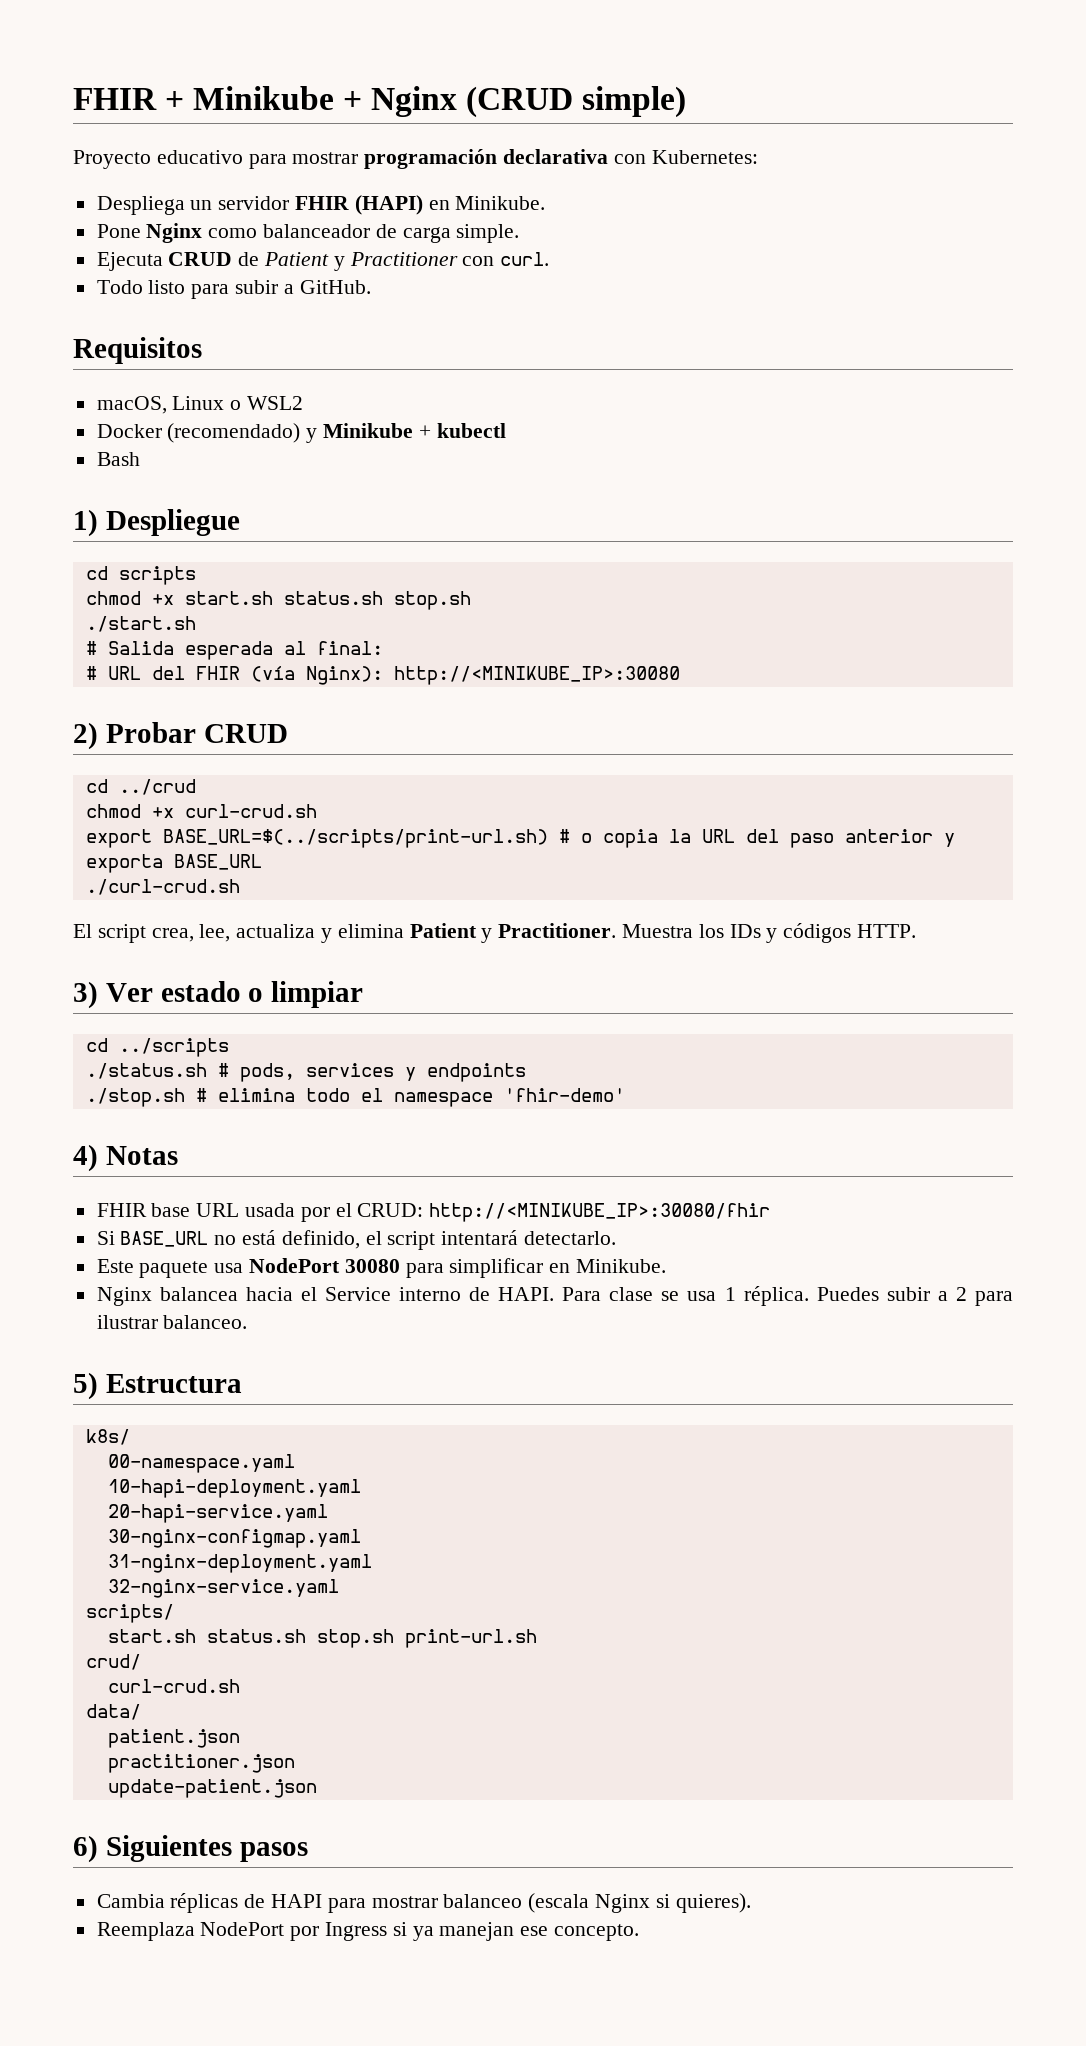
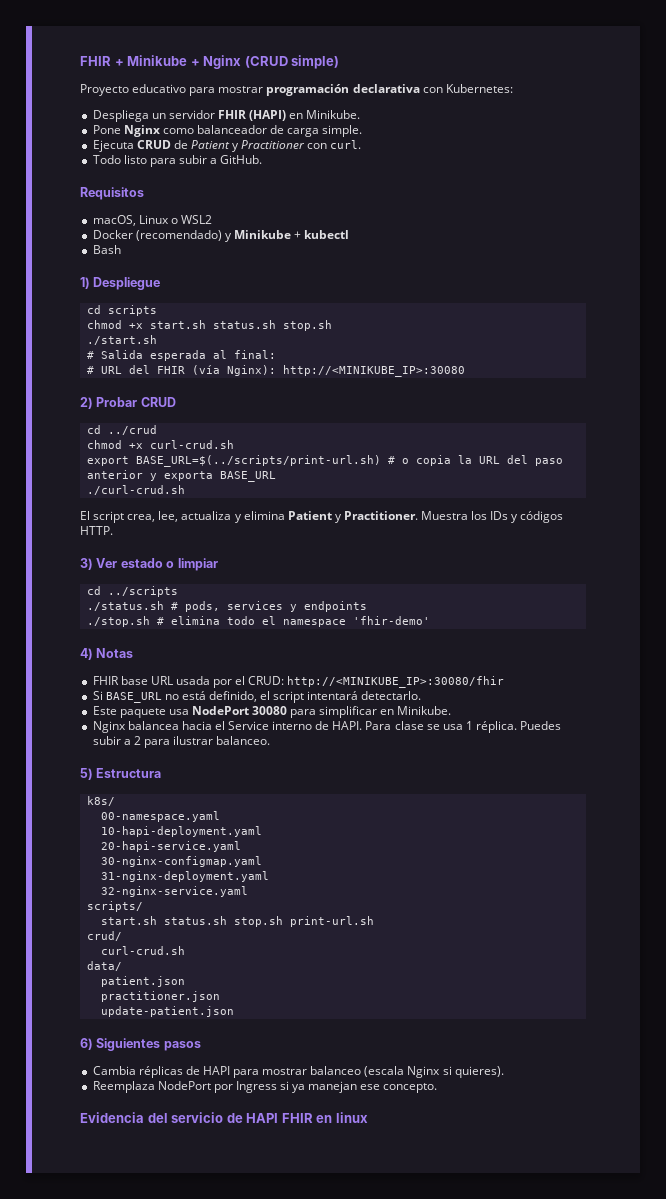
+ Evidencia del servicio de HAPI FHIR en linux

